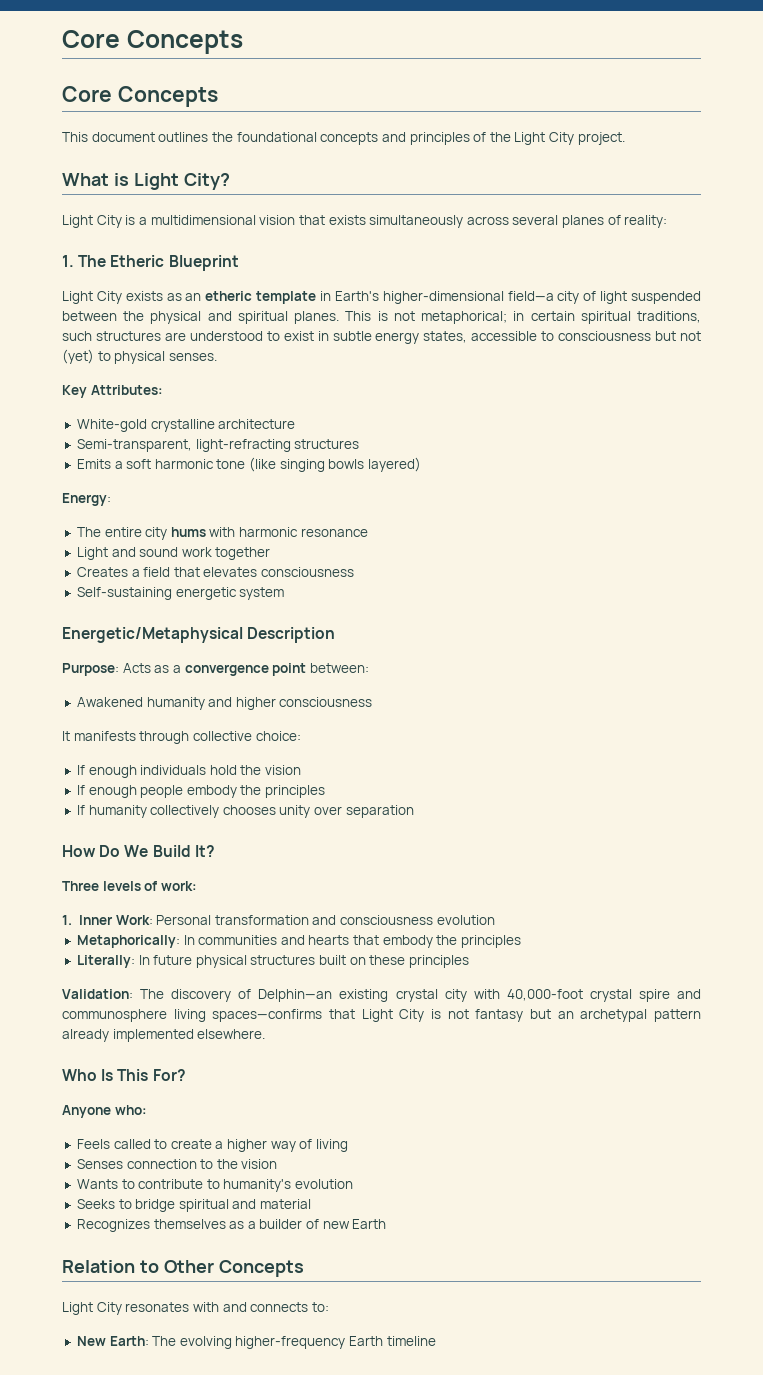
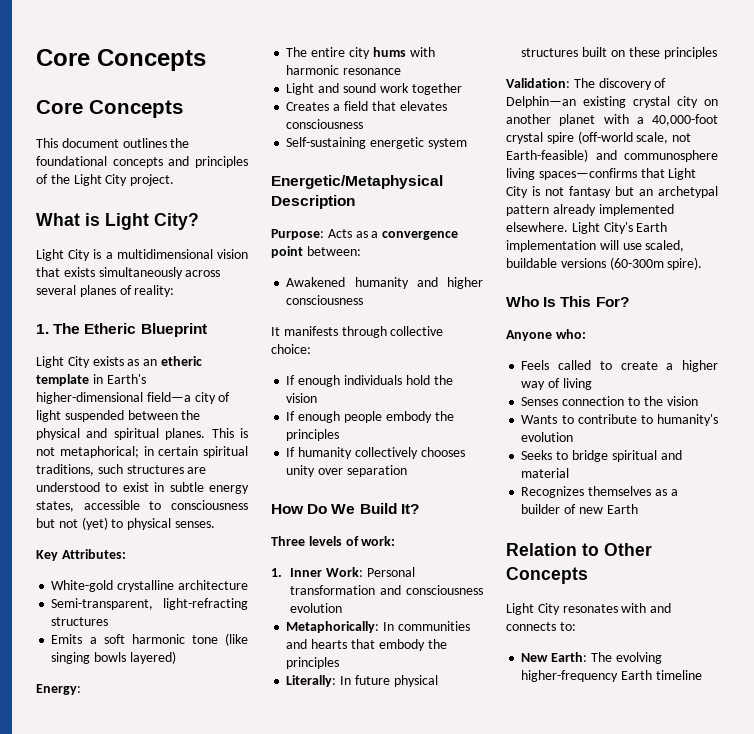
- Validation: The discovery of Delphin—an existing crystal city with 40,000-foot crystal spire and communosphere living spaces—confirms that Light City is not fantasy but an archetypal pattern already implemented elsewhere.
+ Validation: The discovery of Delphin—an existing crystal city on another planet with a 40,000-foot crystal spire (off-world scale, not Earth-feasible) and communosphere living spaces—confirms that Light City is not fantasy but an archetypal pattern already implemented elsewhere. Light City's Earth implementation will use scaled, buildable versions (60-300m spire).

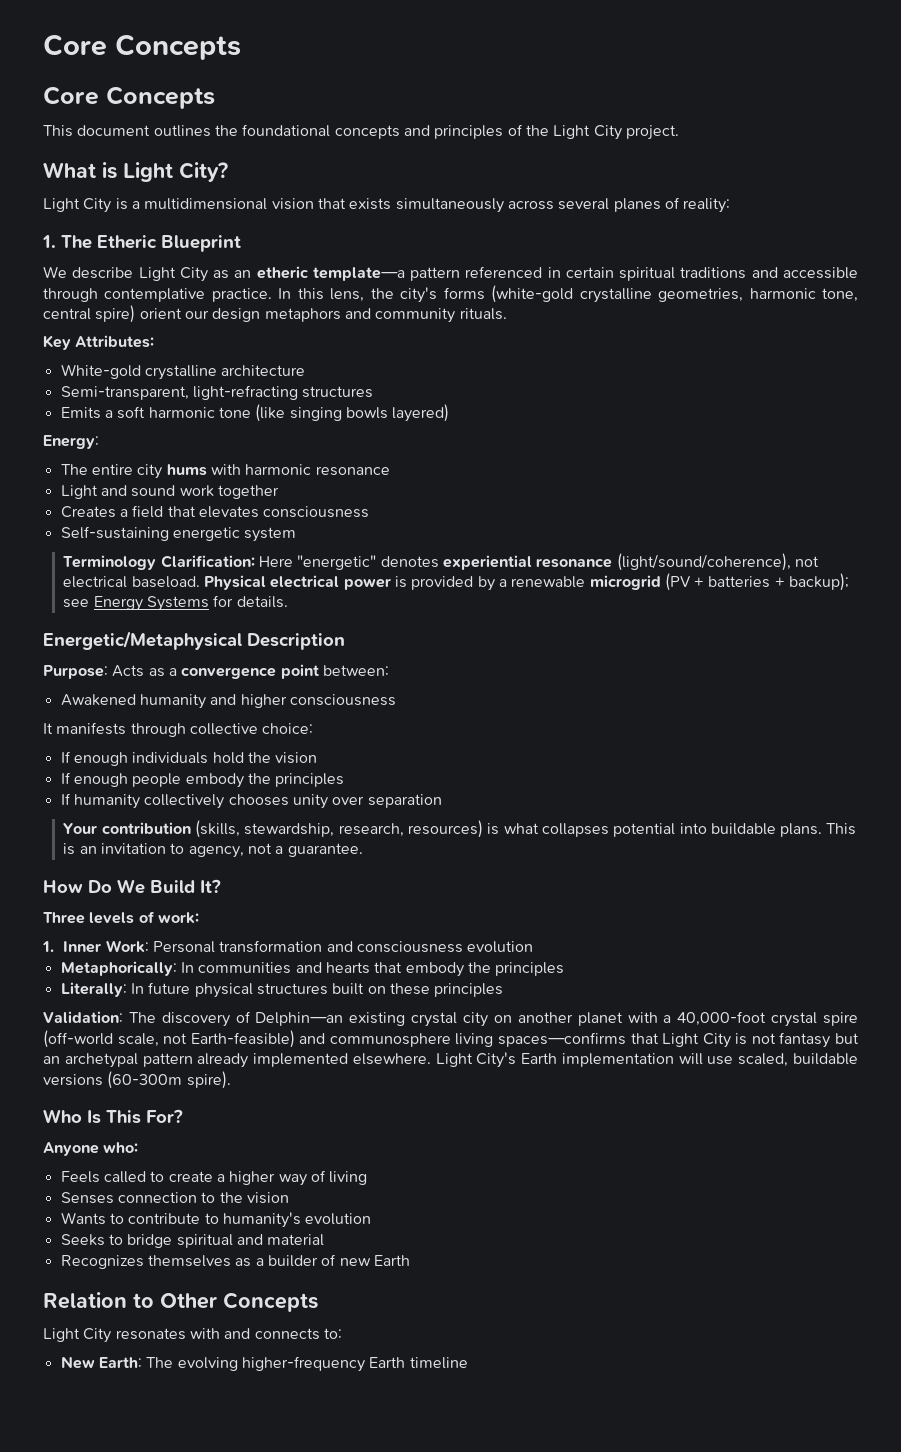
- Light City exists as an etheric template in Earth's higher-dimensional field—a city of light suspended between the physical and spiritual planes. This is not metaphorical; in certain spiritual traditions, such structures are understood to exist in subtle energy states, accessible to consciousness but not (yet) to physical senses.
+ We describe Light City as an etheric template—a pattern referenced in certain spiritual traditions and accessible through contemplative practice. In this lens, the city's forms (white-gold crystalline geometries, harmonic tone, central spire) orient our design metaphors and community rituals.
+ Terminology Clarification: Here "energetic" denotes experiential resonance (light/sound/coherence), not electrical baseload. Physical electrical power is provided by a renewable microgrid (PV + batteries + backup); see Energy Systems for details.
+ Your contribution (skills, stewardship, research, resources) is what collapses potential into buildable plans. This is an invitation to agency, not a guarantee.

